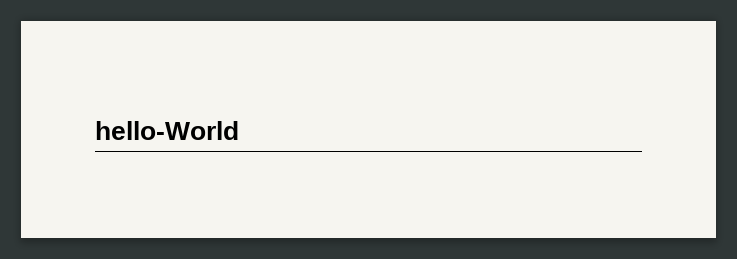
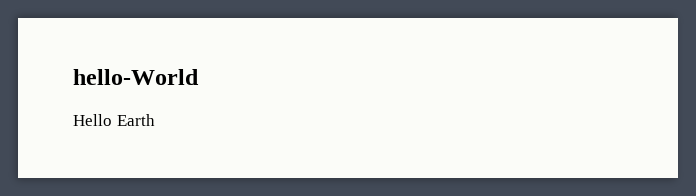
+ Hello Earth

